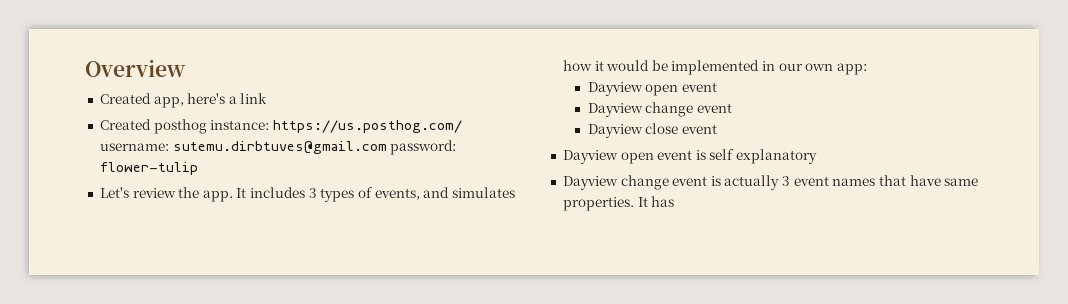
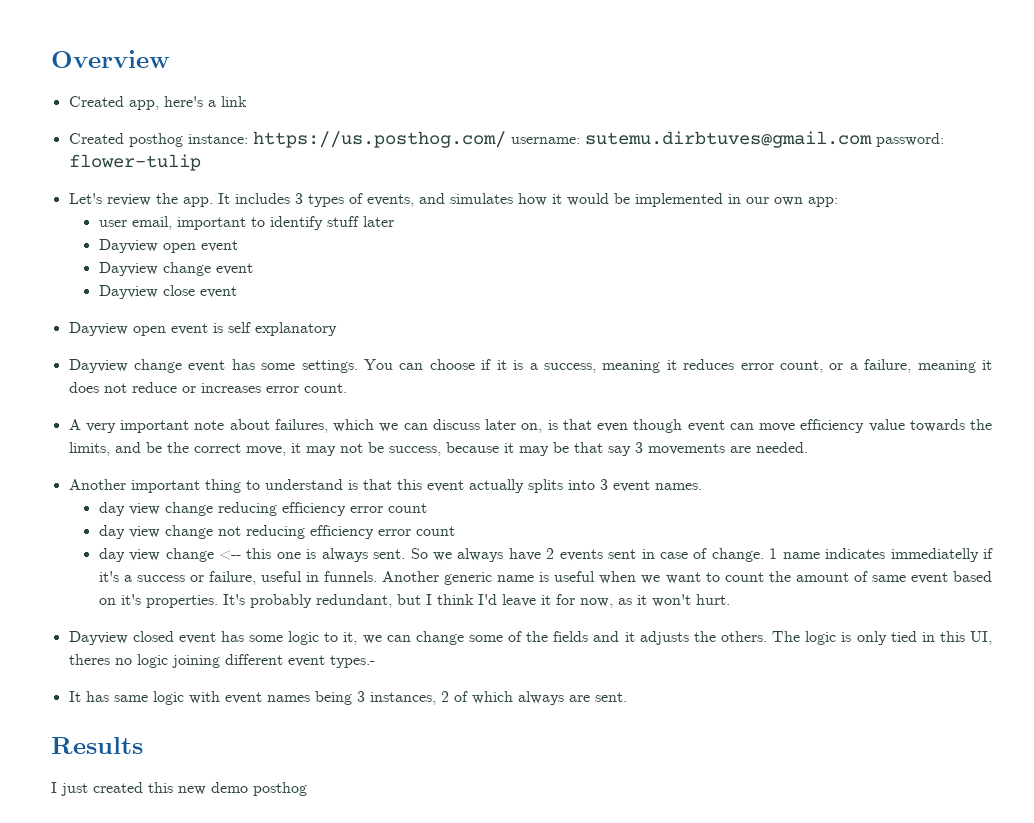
+ user email, important to identify stuff later
- Dayview change event is actually 3 event names that have same properties. It has
+ Dayview change event has some settings. You can choose if it is a success, meaning it reduces error count, or a failure, meaning it does not reduce or increases error count.
+ A very important note about failures, which we can discuss later on, is that even though event can move efficiency value towards the limits, and be the correct move, it may not be success, because it may be that say 3 movements are needed.
+ Another important thing to understand is that this event actually splits into 3 event names.
+ day view change reducing efficiency error count
+ day view change not reducing efficiency error count
+ day view change <-- this one is always sent. So we always have 2 events sent in case of change. 1 name indicates immediatelly if it's a success or failure, useful in funnels. Another generic name is useful when we want to count the amount of same event based on it's properties. It's probably redundant, but I think I'd leave it for now, as it won't hurt.
+ Dayview closed event has some logic to it, we can change some of the fields and it adjusts the others. The logic is only tied in this UI, theres no logic joining different event types.-
+ It has same logic with event names being 3 instances, 2 of which always are sent.
+ Results
+ I just created this new demo posthog

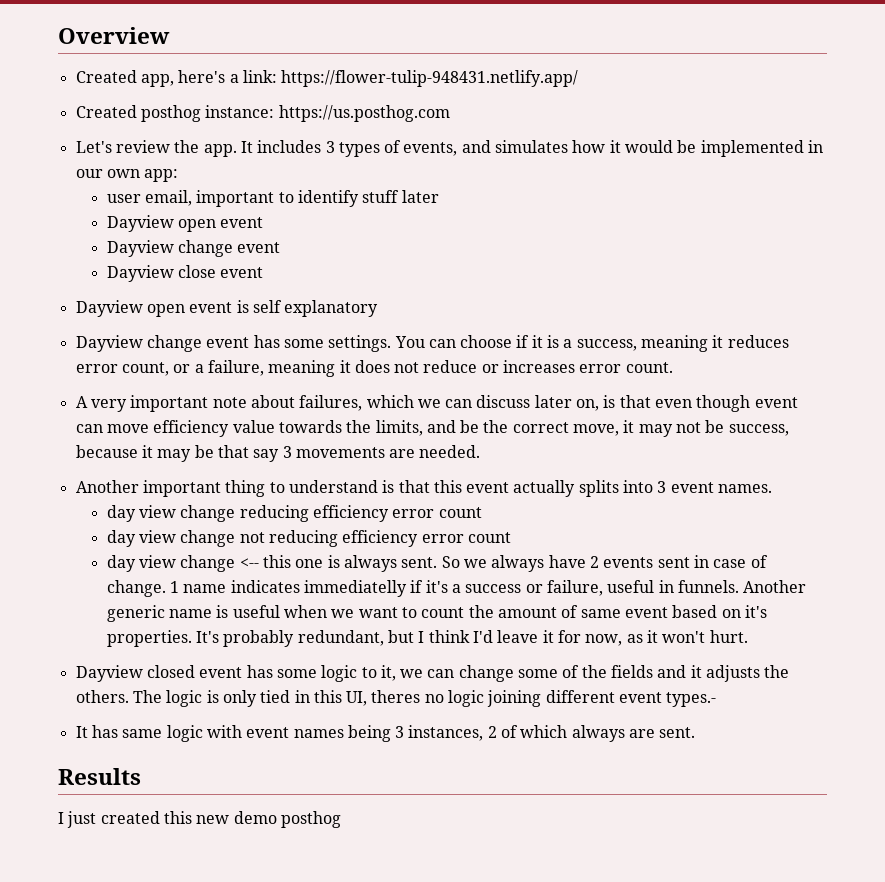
- Created app, here's a link
+ Created app, here's a link: https://flower-tulip-948431.netlify.app/
- Created posthog instance: https://us.posthog.com/ username: sutemu.dirbtuves@gmail.com password: flower-tulip
+ Created posthog instance: https://us.posthog.com

